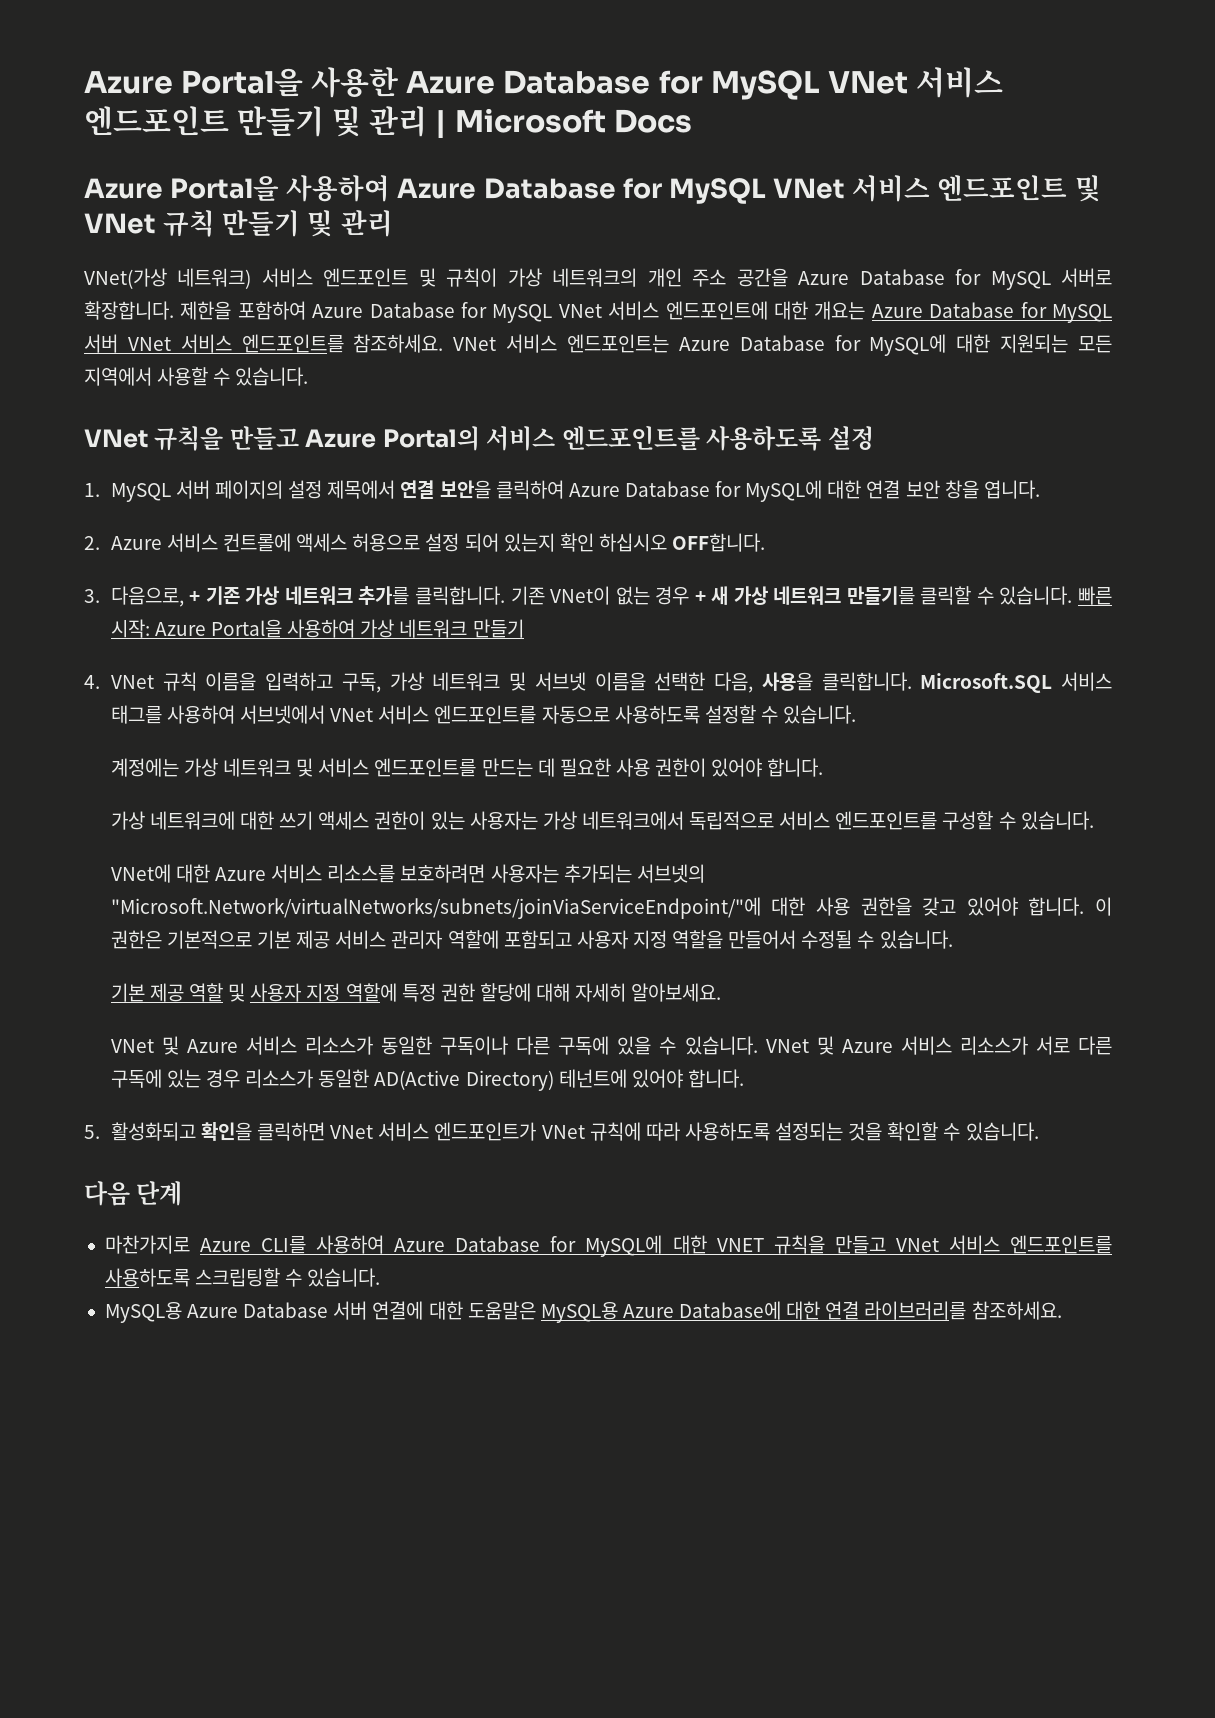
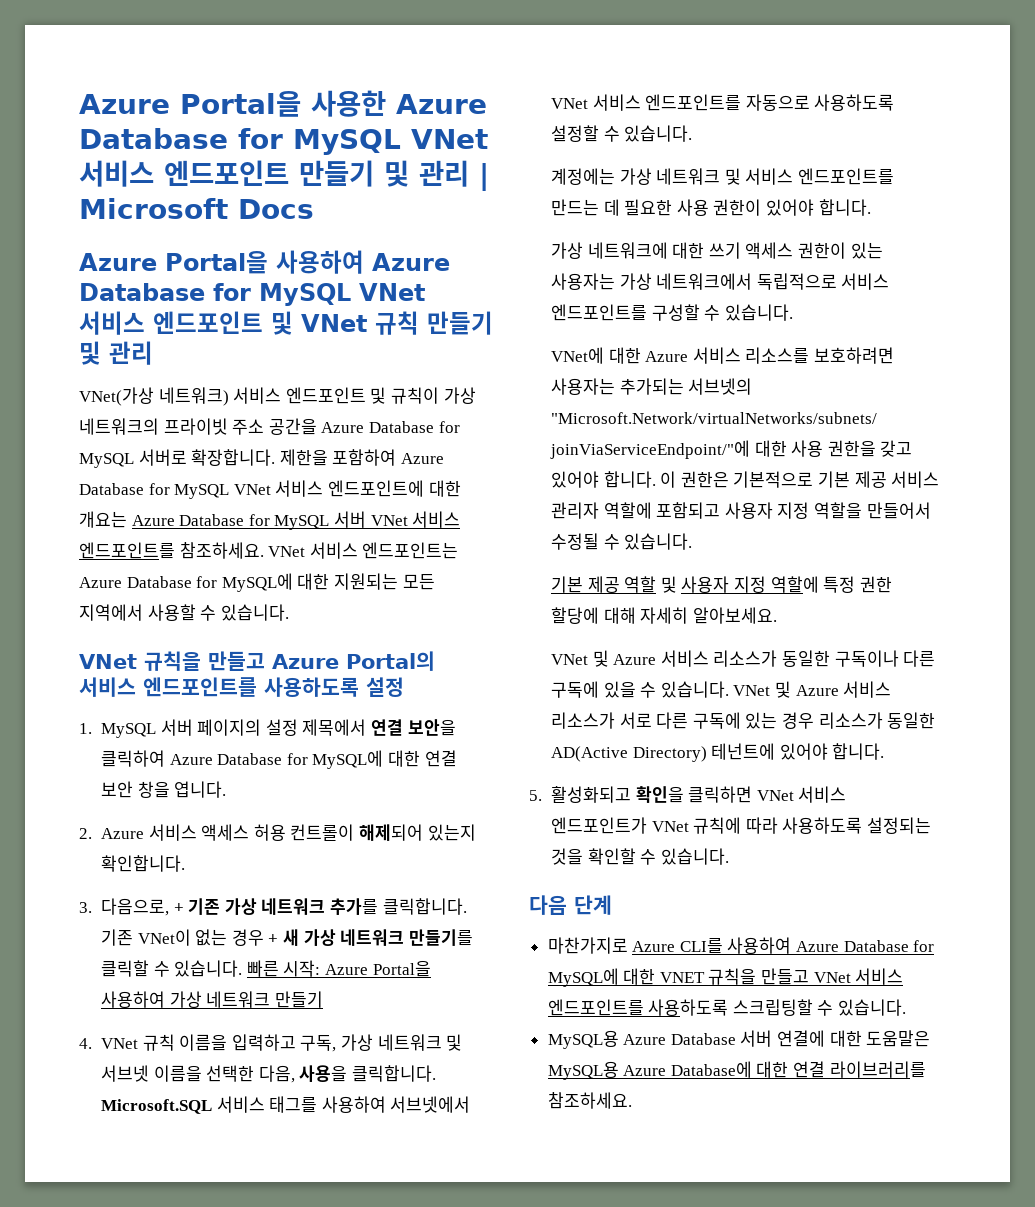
- VNet(가상 네트워크) 서비스 엔드포인트 및 규칙이 가상 네트워크의 개인 주소 공간을 Azure Database for MySQL 서버로 확장합니다.
+ VNet(가상 네트워크) 서비스 엔드포인트 및 규칙이 가상 네트워크의 프라이빗 주소 공간을 Azure Database for MySQL 서버로 확장합니다.
- 2. Azure 서비스 컨트롤에 액세스 허용으로 설정 되어 있는지 확인 하십시오 OFF합니다.
+ 2. Azure 서비스 액세스 허용 컨트롤이 해제되어 있는지 확인합니다.

